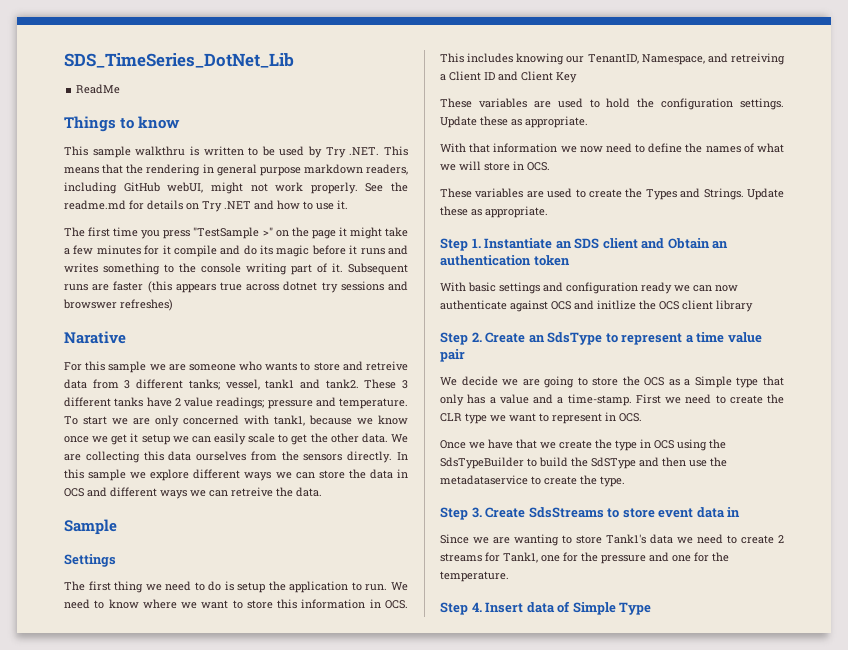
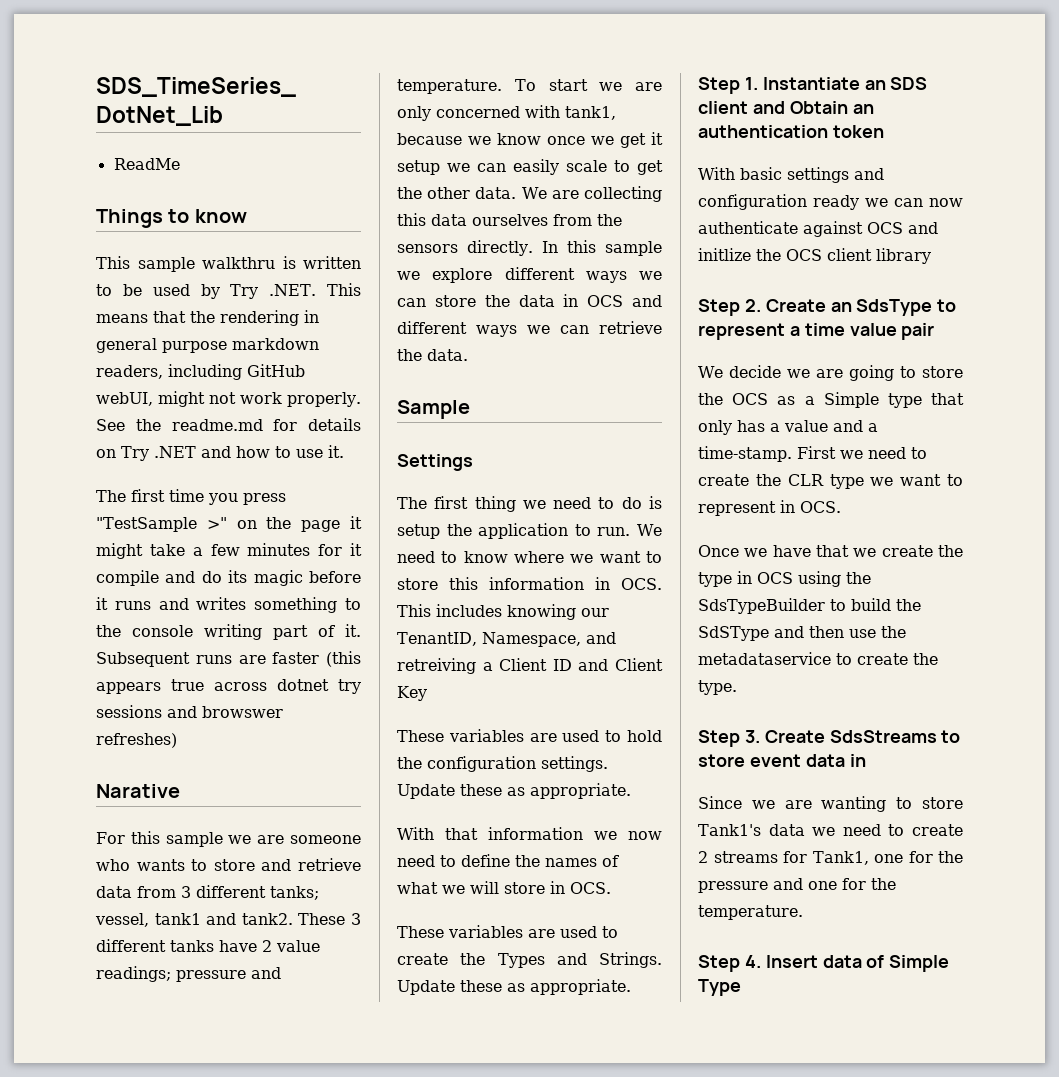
- For this sample we are someone who wants to store and retreive data from 3 different tanks; vessel, tank1 and tank2.
+ For this sample we are someone who wants to store and retrieve data from 3 different tanks; vessel, tank1 and tank2.
- In this sample we explore different ways we can store the data in OCS and different ways we can retreive the data.
+ In this sample we explore different ways we can store the data in OCS and different ways we can retrieve the data.

